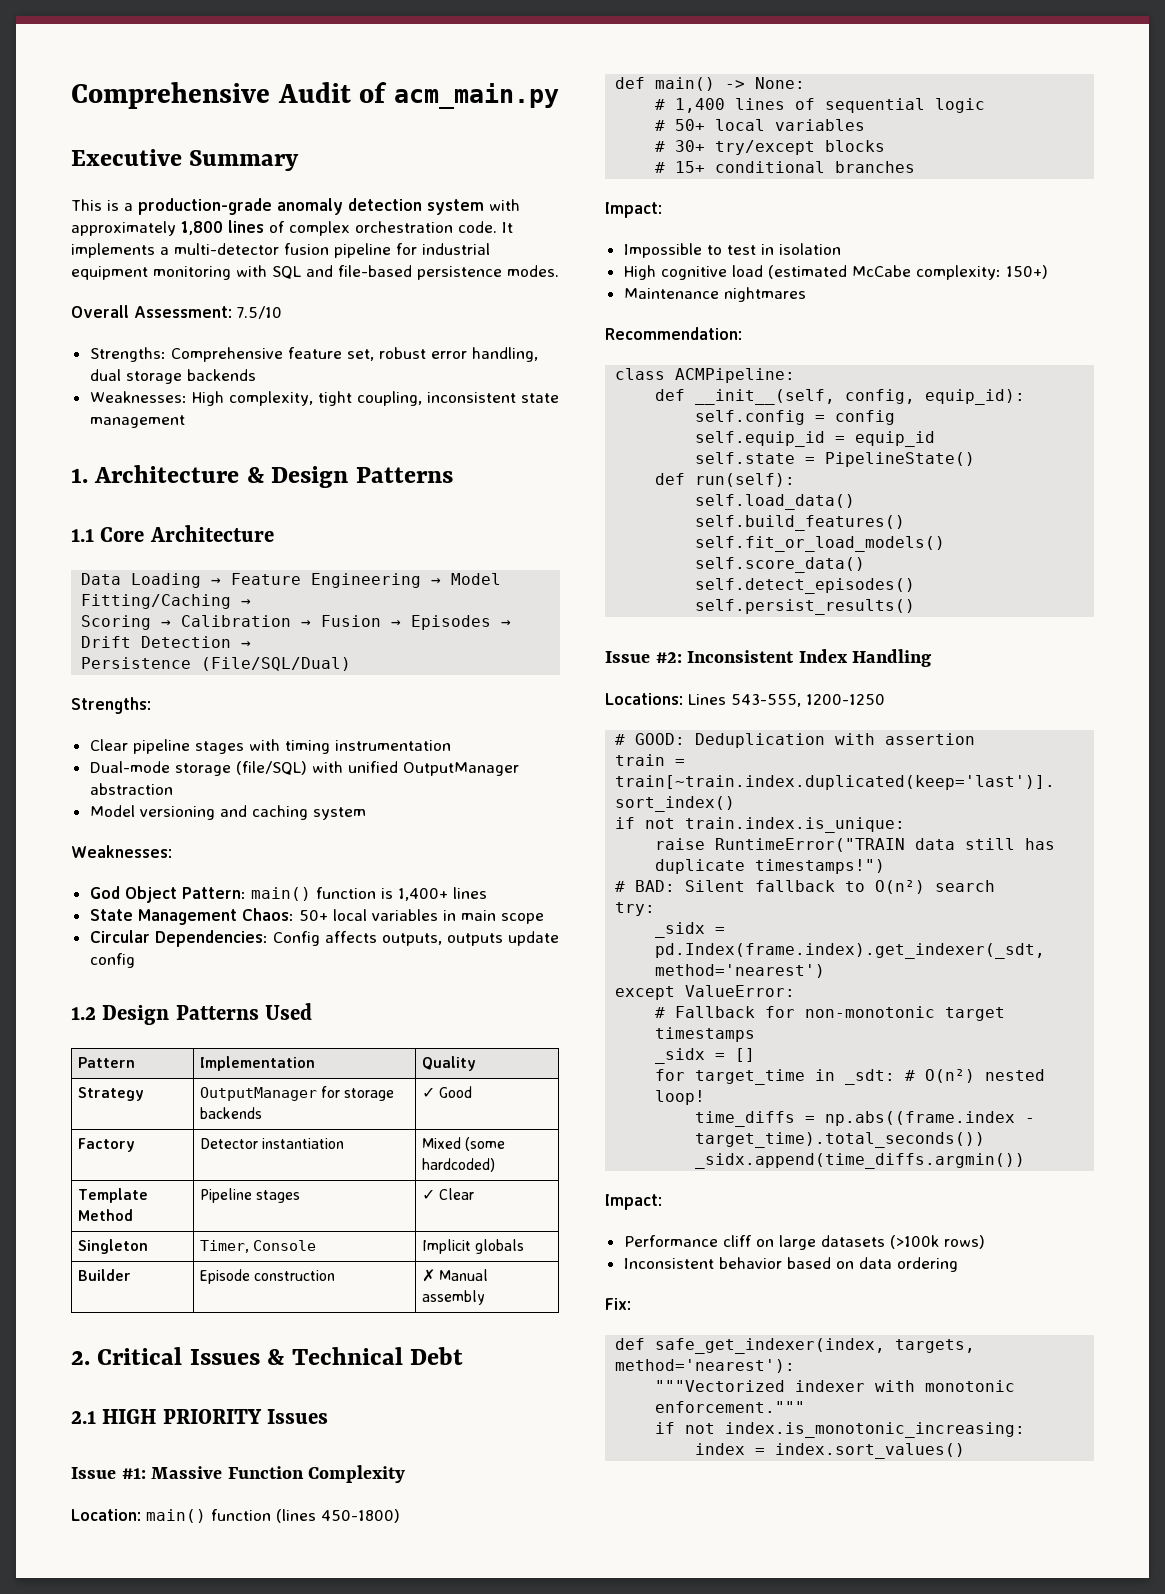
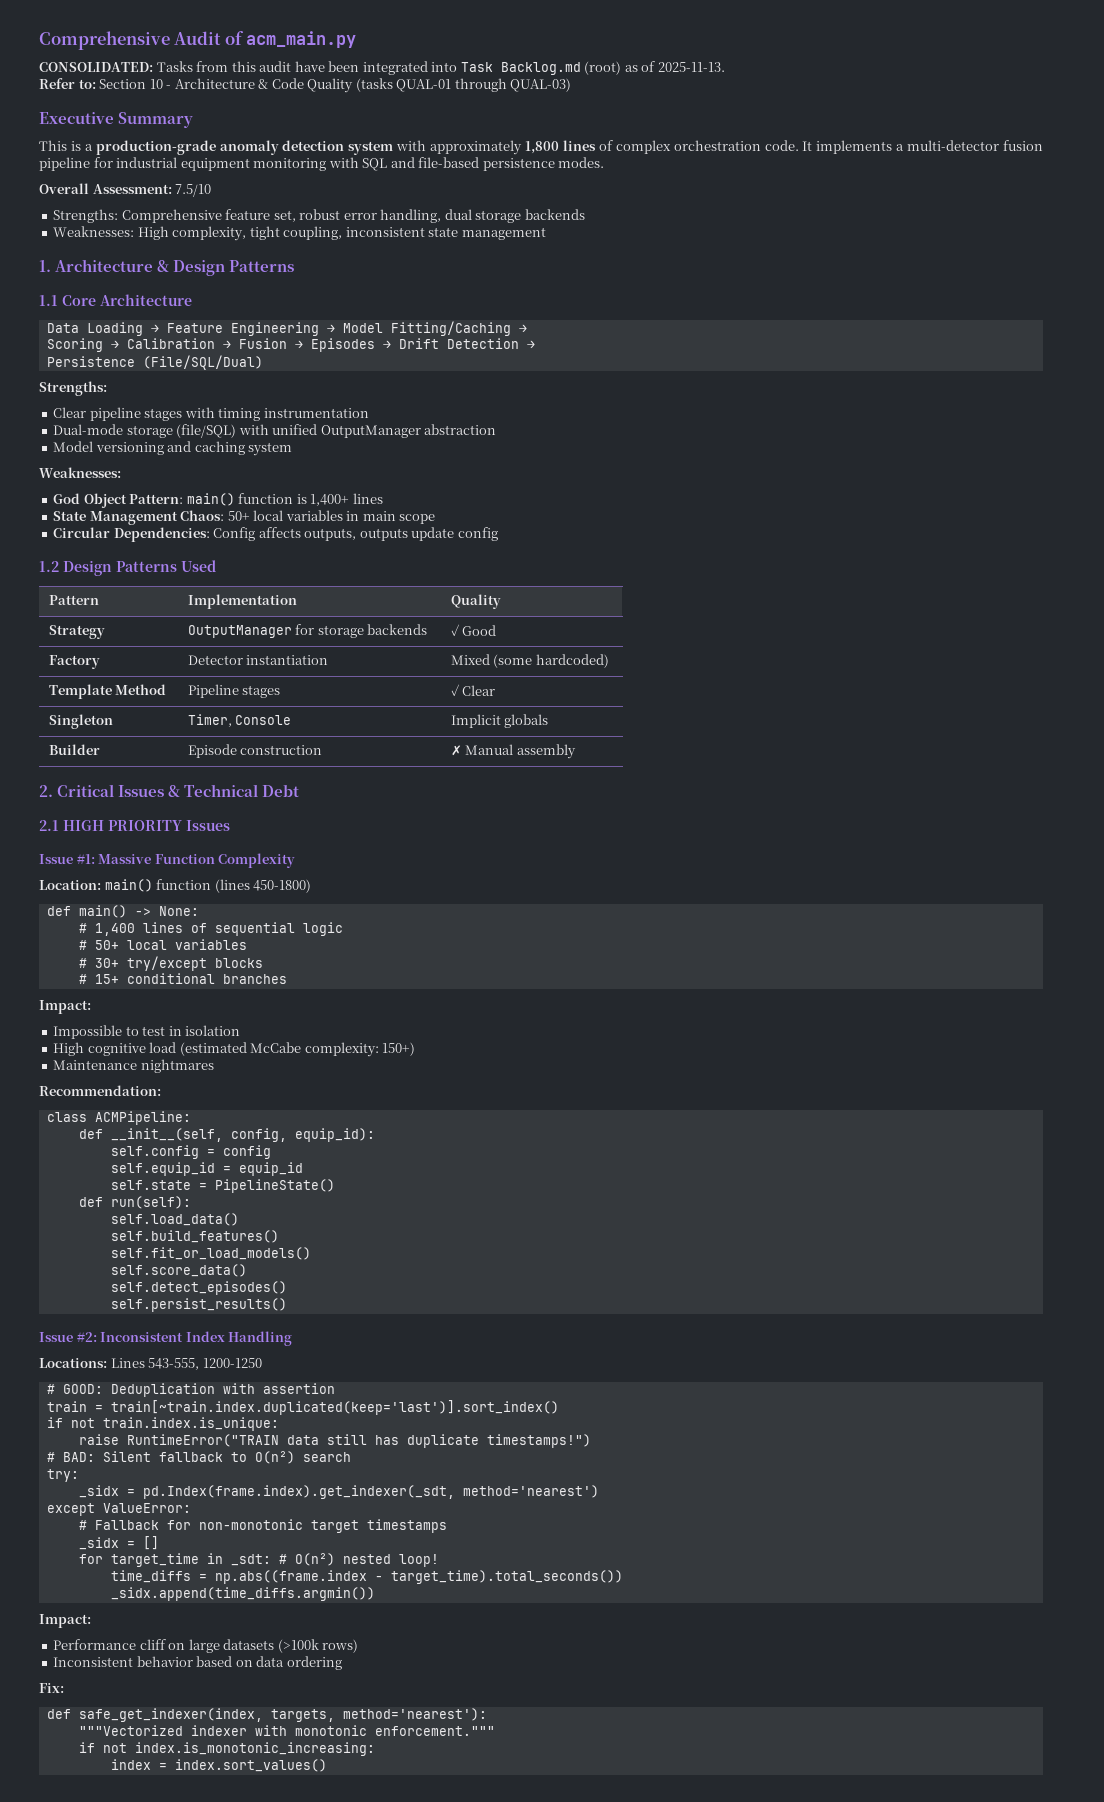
+ CONSOLIDATED: Tasks from this audit have been integrated into Task Backlog.md (root) as of 2025-11-13.
+ Refer to: Section 10 - Architecture & Code Quality (tasks QUAL-01 through QUAL-03)

